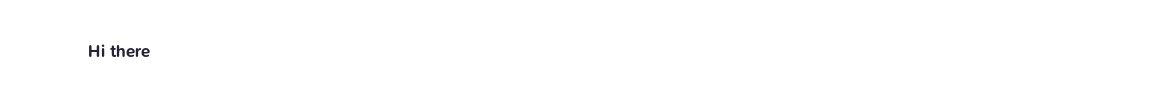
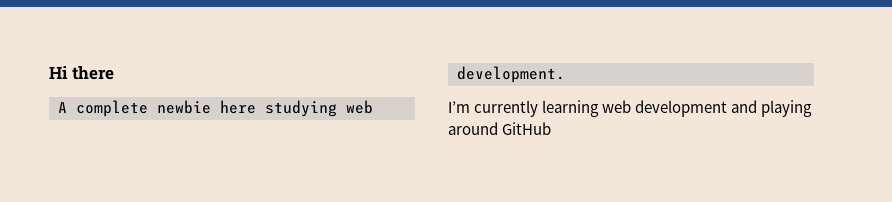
+ A complete newbie here studying web development.
+ I’m currently learning web development and playing around GitHub

